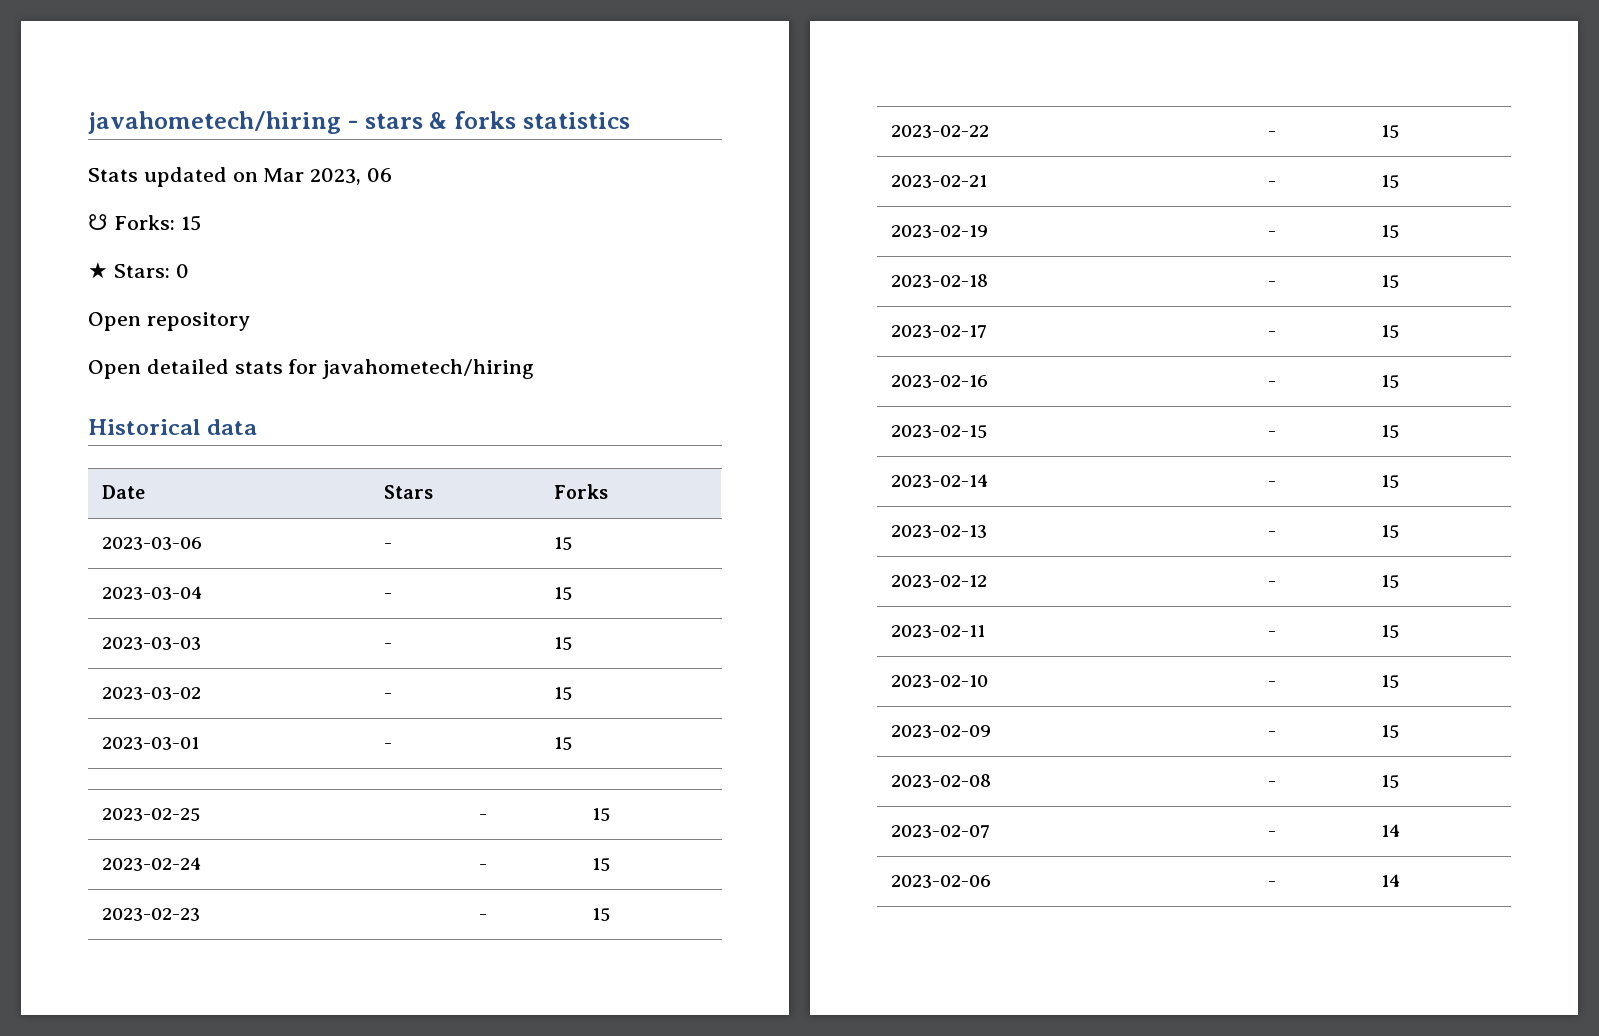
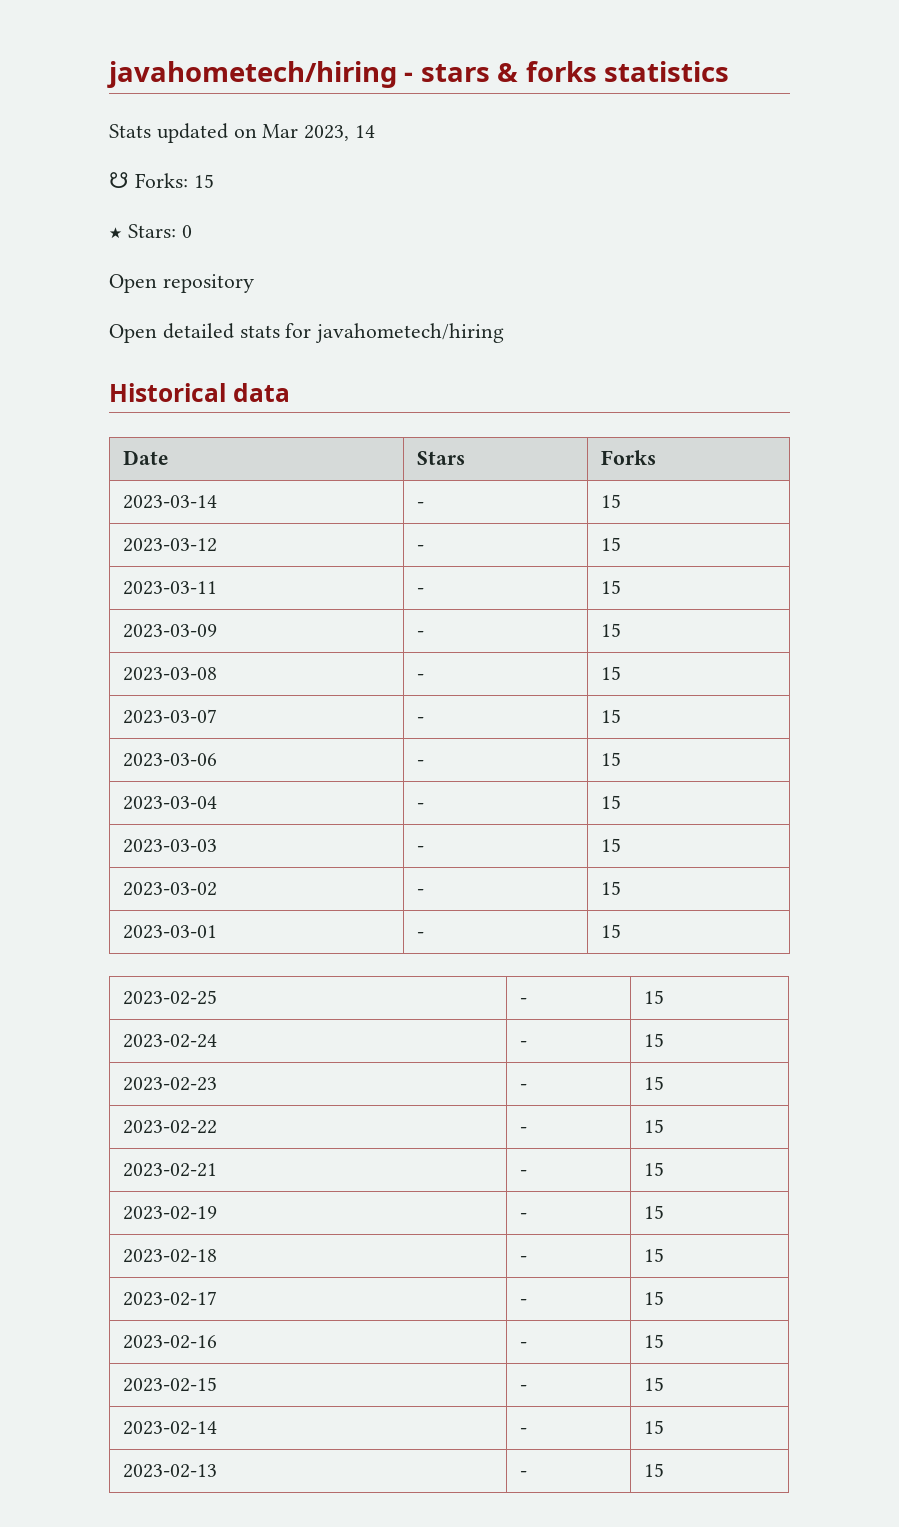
- Stats updated on Mar 2023, 06
+ Stats updated on Mar 2023, 14
+ 2023-03-14 | - | 15
+ 2023-03-12 | - | 15
+ 2023-03-11 | - | 15
+ 2023-03-09 | - | 15
+ 2023-03-08 | - | 15
+ 2023-03-07 | - | 15
- 2023-02-12 | - | 15
- 2023-02-11 | - | 15
- 2023-02-10 | - | 15
- 2023-02-09 | - | 15
- 2023-02-08 | - | 15
- 2023-02-07 | - | 14
- 2023-02-06 | - | 14

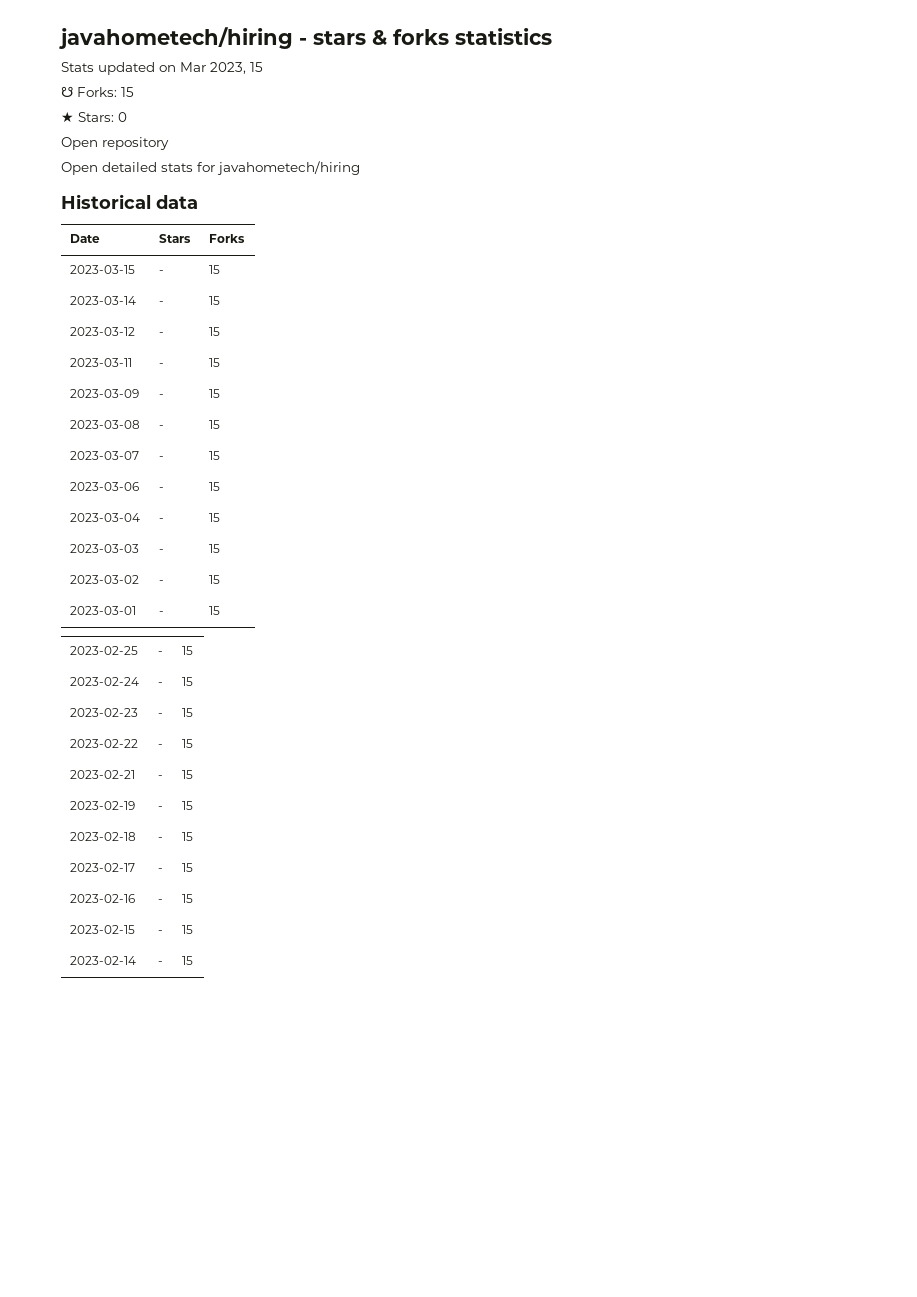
- Stats updated on Mar 2023, 14
+ Stats updated on Mar 2023, 15
+ 2023-03-15 | - | 15
- 2023-02-13 | - | 15

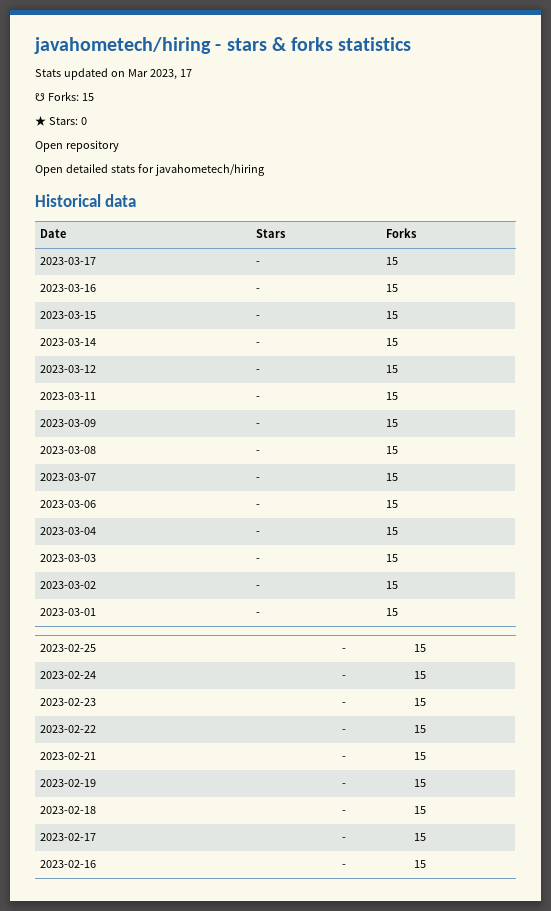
- Stats updated on Mar 2023, 15
+ Stats updated on Mar 2023, 17
+ 2023-03-17 | - | 15
+ 2023-03-16 | - | 15
- 2023-02-15 | - | 15
- 2023-02-14 | - | 15

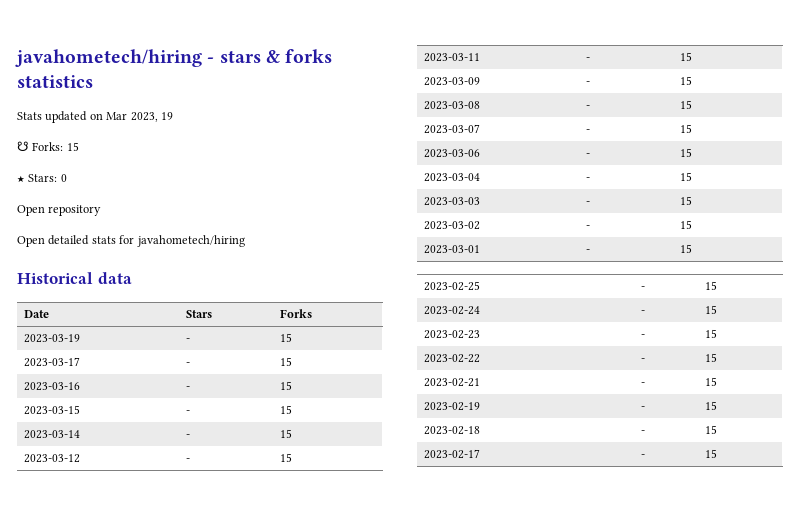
- Stats updated on Mar 2023, 17
+ Stats updated on Mar 2023, 19
+ 2023-03-19 | - | 15
- 2023-02-16 | - | 15

